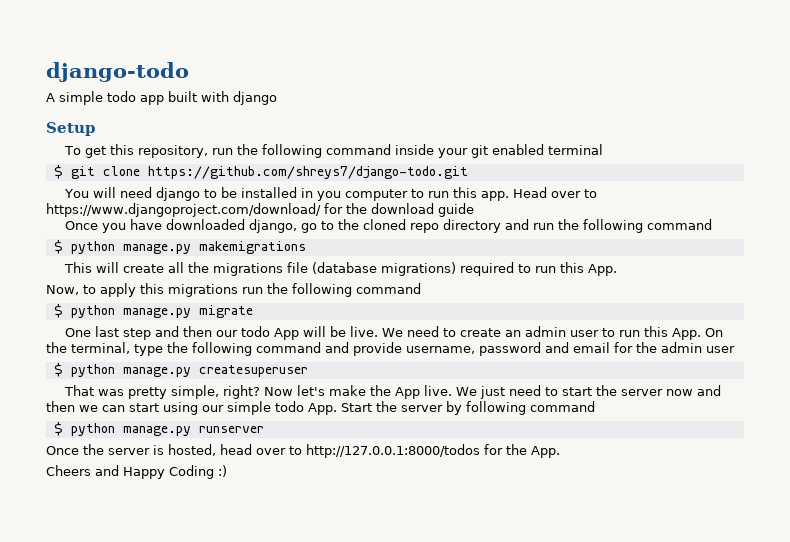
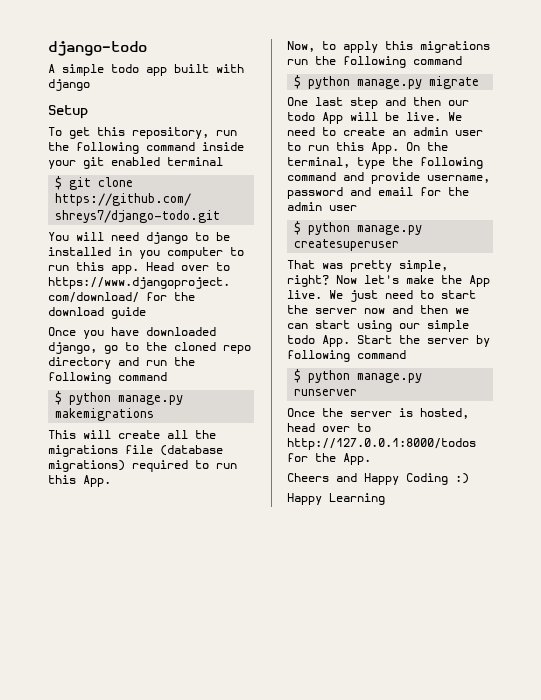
+ Happy Learning

